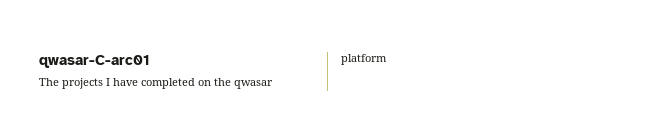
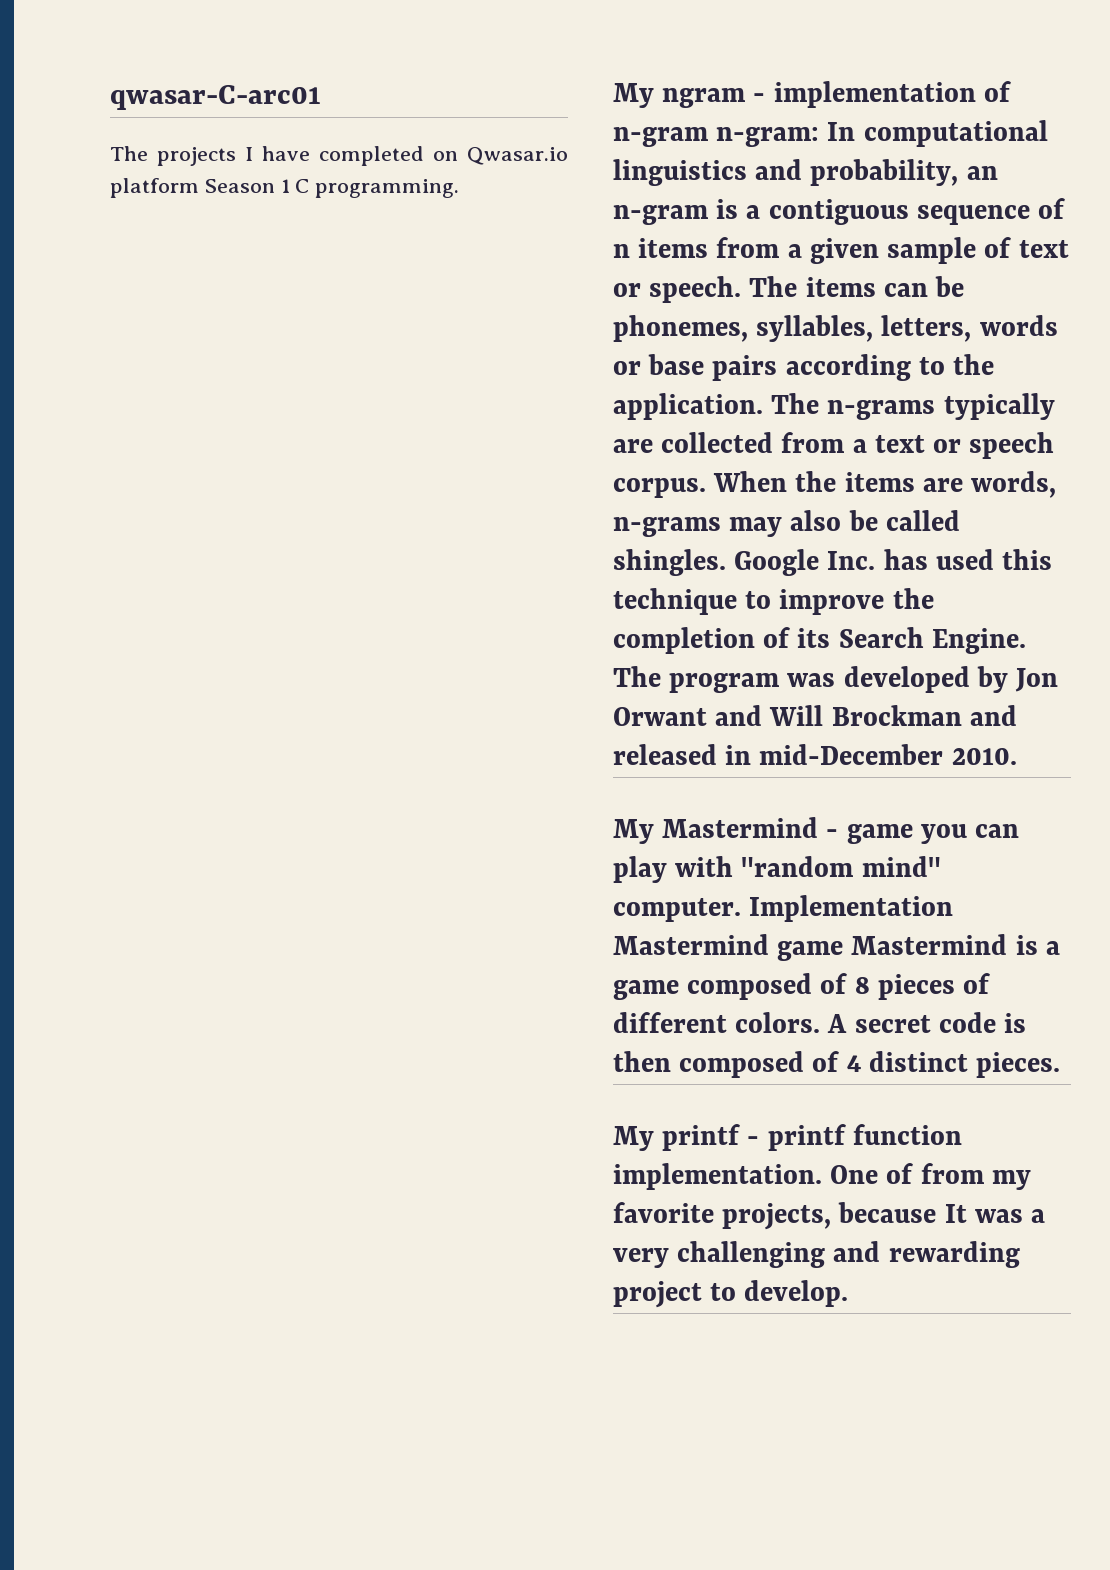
- The projects I have completed on the qwasar platform
+ The projects I have completed on Qwasar.io platform Season 1 C programming.
+ My ngram - implementation of n-gram n-gram: In computational linguistics and probability, an n-gram is a contiguous sequence of n items from a given sample of text or speech. The items can be phonemes, syllables, letters, words or base pairs according to the application. The n-grams typically are collected from a text or speech corpus. When the items are words, n-grams may also be called shingles. Google Inc. has used this technique to improve the completion of its Search Engine. The program was developed by Jon Orwant and Will Brockman and released in mid-December 2010.
+ My Mastermind - game you can play with "random mind" computer. Implementation Mastermind game Mastermind is a game composed of 8 pieces of different colors. A secret code is then composed of 4 distinct pieces.
+ My printf - printf function implementation. One of from my favorite projects, because It was a very challenging and rewarding project to develop.

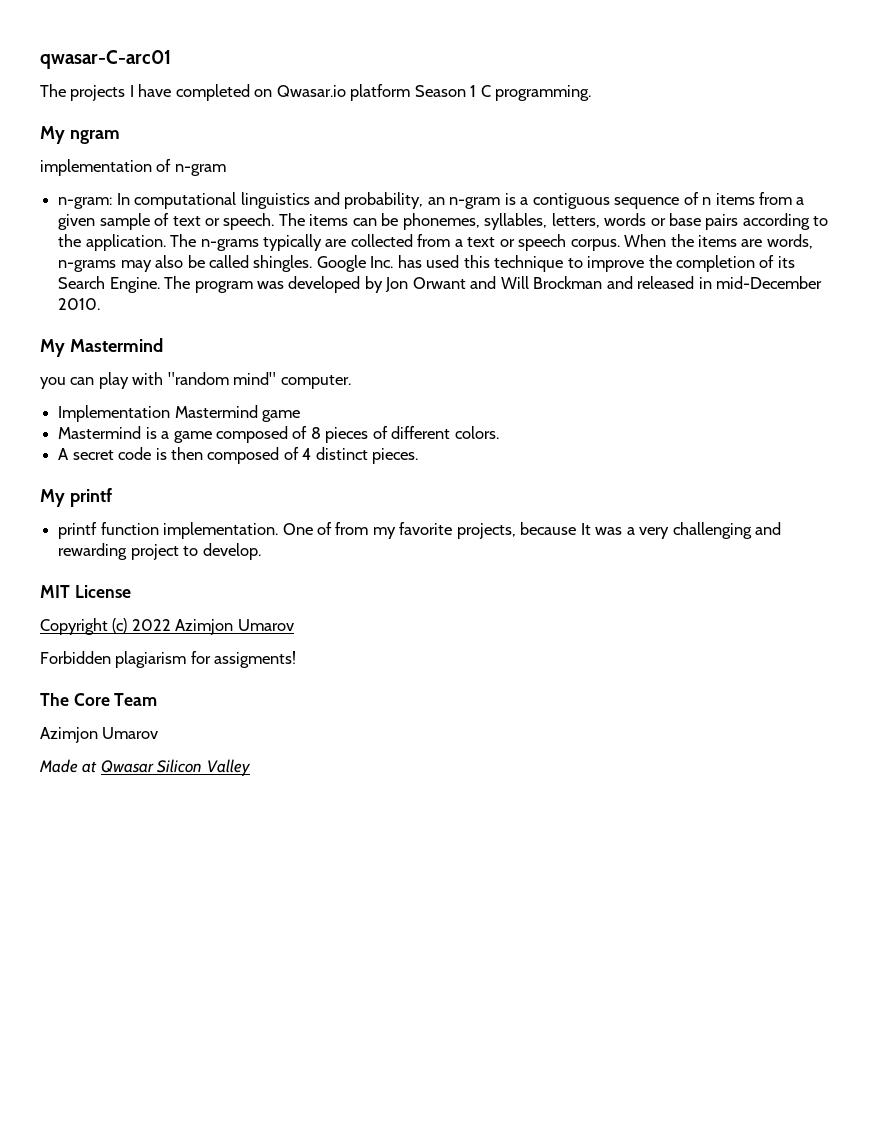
- My ngram - implementation of n-gram n-gram: In computational linguistics and probability, an n-gram is a contiguous sequence of n items from a given sample of text or speech.
+ My ngram
+ implementation of n-gram
+ n-gram: In computational linguistics and probability, an n-gram is a contiguous sequence of n items from a given sample of text or speech.
- My Mastermind - game you can play with "random mind" computer. Implementation Mastermind game Mastermind is a game composed of 8 pieces of different colors. A secret code is then composed of 4 distinct pieces.
+ My Mastermind
+ you can play with "random mind" computer.
+ Implementation Mastermind game
+ Mastermind is a game composed of 8 pieces of different colors.
+ A secret code is then composed of 4 distinct pieces.
- My printf - printf function implementation.
+ My printf
+ printf function implementation.
+ MIT License
+ Copyright (c) 2022 Azimjon Umarov
+ Forbidden plagiarism for assigments!
+ The Core Team
+ Azimjon Umarov
+ Made at Qwasar Silicon Valley

